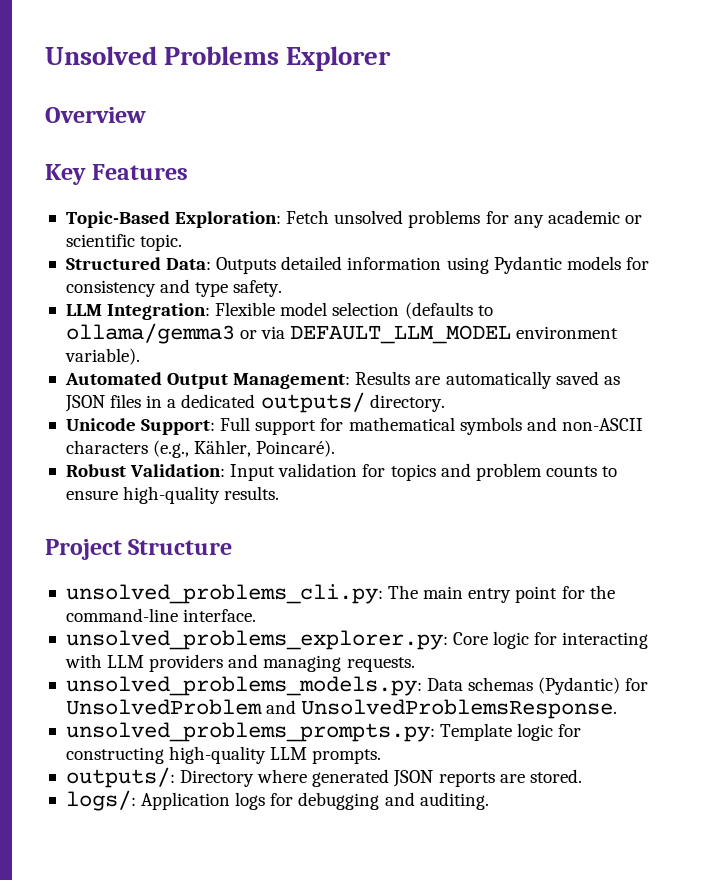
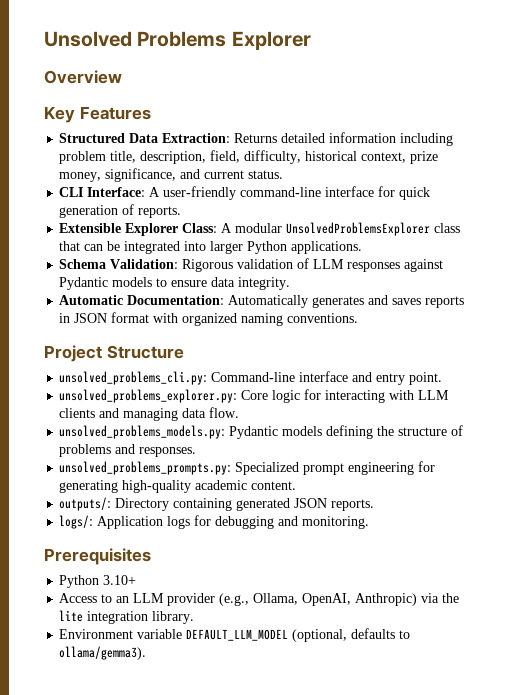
- Topic-Based Exploration: Fetch unsolved problems for any academic or scientific topic.
- Structured Data: Outputs detailed information using Pydantic models for consistency and type safety.
- LLM Integration: Flexible model selection (defaults to ollama/gemma3 or via DEFAULT_LLM_MODEL environment variable).
- Automated Output Management: Results are automatically saved as JSON files in a dedicated outputs/ directory.
- Unicode Support: Full support for mathematical symbols and non-ASCII characters (e.g., Kähler, Poincaré).
- Robust Validation: Input validation for topics and problem counts to ensure high-quality results.
+ Structured Data Extraction: Returns detailed information including problem title, description, field, difficulty, historical context, prize money, significance, and current status.
+ CLI Interface: A user-friendly command-line interface for quick generation of reports.
+ Extensible Explorer Class: A modular UnsolvedProblemsExplorer class that can be integrated into larger Python applications.
+ Schema Validation: Rigorous validation of LLM responses against Pydantic models to ensure data integrity.
+ Automatic Documentation: Automatically generates and saves reports in JSON format with organized naming conventions.
  Project Structure
- unsolved_problems_cli.py: The main entry point for the command-line interface.
+ unsolved_problems_cli.py: Command-line interface and entry point.
- unsolved_problems_explorer.py: Core logic for interacting with LLM providers and managing requests.
+ unsolved_problems_explorer.py: Core logic for interacting with LLM clients and managing data flow.
- unsolved_problems_models.py: Data schemas (Pydantic) for UnsolvedProblem and UnsolvedProblemsResponse.
- unsolved_problems_prompts.py: Template logic for constructing high-quality LLM prompts.
+ unsolved_problems_models.py: Pydantic models defining the structure of problems and responses.
+ unsolved_problems_prompts.py: Specialized prompt engineering for generating high-quality academic content.
- outputs/: Directory where generated JSON reports are stored.
+ outputs/: Directory containing generated JSON reports.
- logs/: Application logs for debugging and auditing.
+ logs/: Application logs for debugging and monitoring.
+ Prerequisites
+ Python 3.10+
+ Access to an LLM provider (e.g., Ollama, OpenAI, Anthropic) via the lite integration library.
+ Environment variable DEFAULT_LLM_MODEL (optional, defaults to ollama/gemma3).

